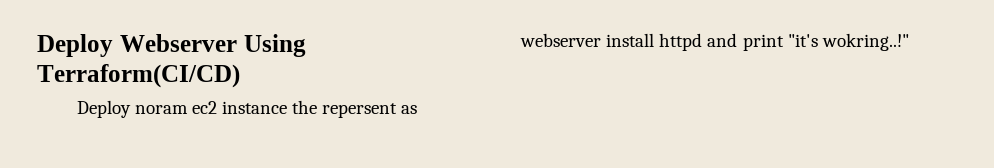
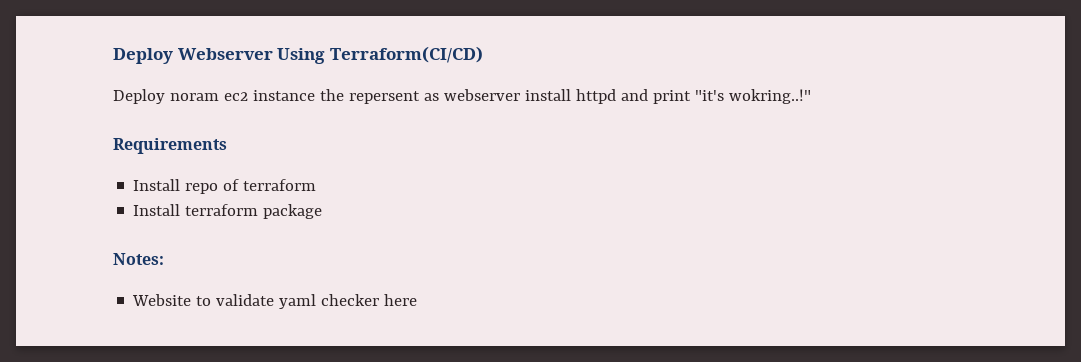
+ Requirements
+ Install repo of terraform
+ Install terraform package
+ Notes:
+ Website to validate yaml checker here

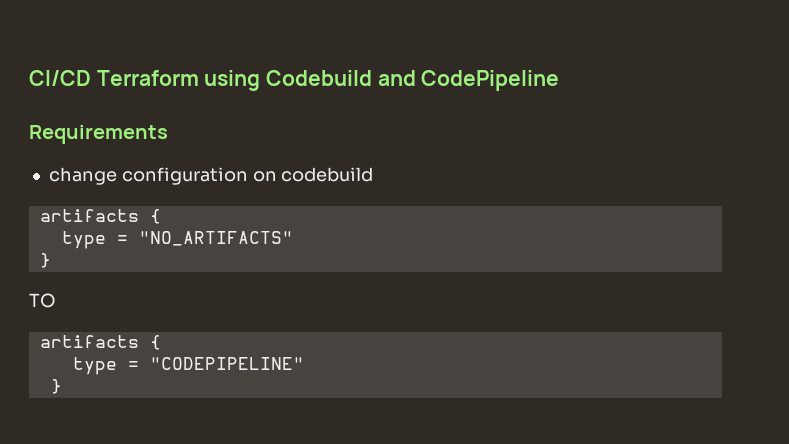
- Deploy Webserver Using Terraform(CI/CD)
- Deploy noram ec2 instance the repersent as webserver install httpd and print "it's wokring..!"
+ CI/CD Terraform using Codebuild and CodePipeline
  Requirements
- Install repo of terraform
- Install terraform package
- Notes:
- Website to validate yaml checker here
+ change configuration on codebuild
+ artifacts {
+ type = "NO_ARTIFACTS"
+ }
+ TO
+ artifacts {
+ type = "CODEPIPELINE"
+ }

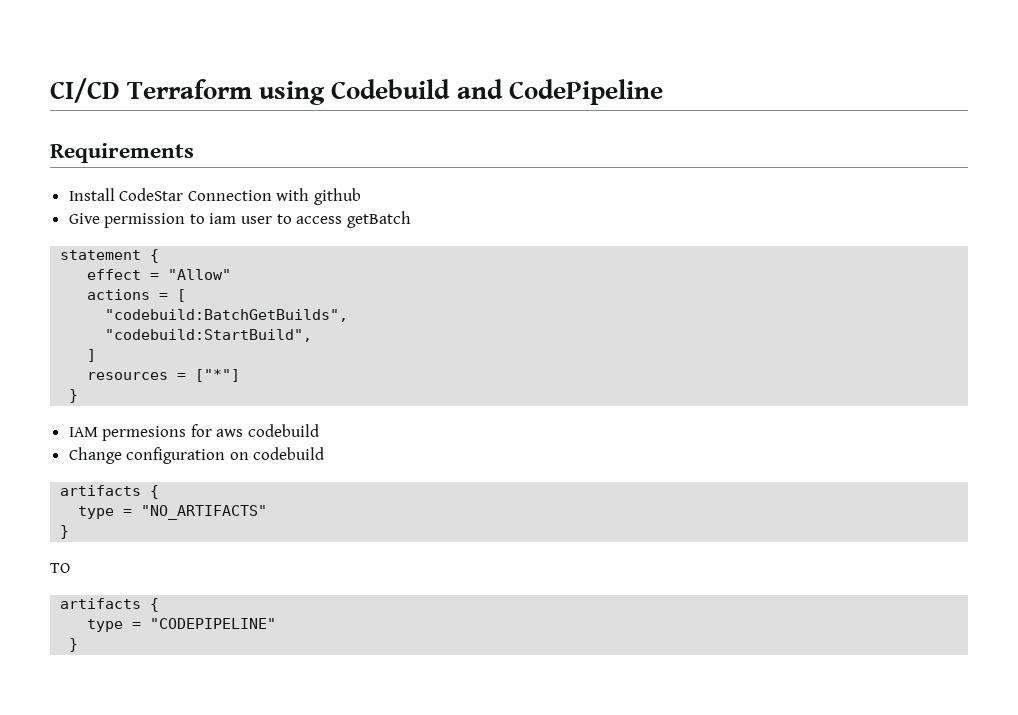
- change configuration on codebuild
+ Install CodeStar Connection with github
+ Give permission to iam user to access getBatch
+ statement {
+ effect = "Allow"
+ actions = [
+ "codebuild:BatchGetBuilds",
+ "codebuild:StartBuild",
+ ]
+ resources = ["*"]
+ }
+ IAM permesions for aws codebuild
+ Change configuration on codebuild

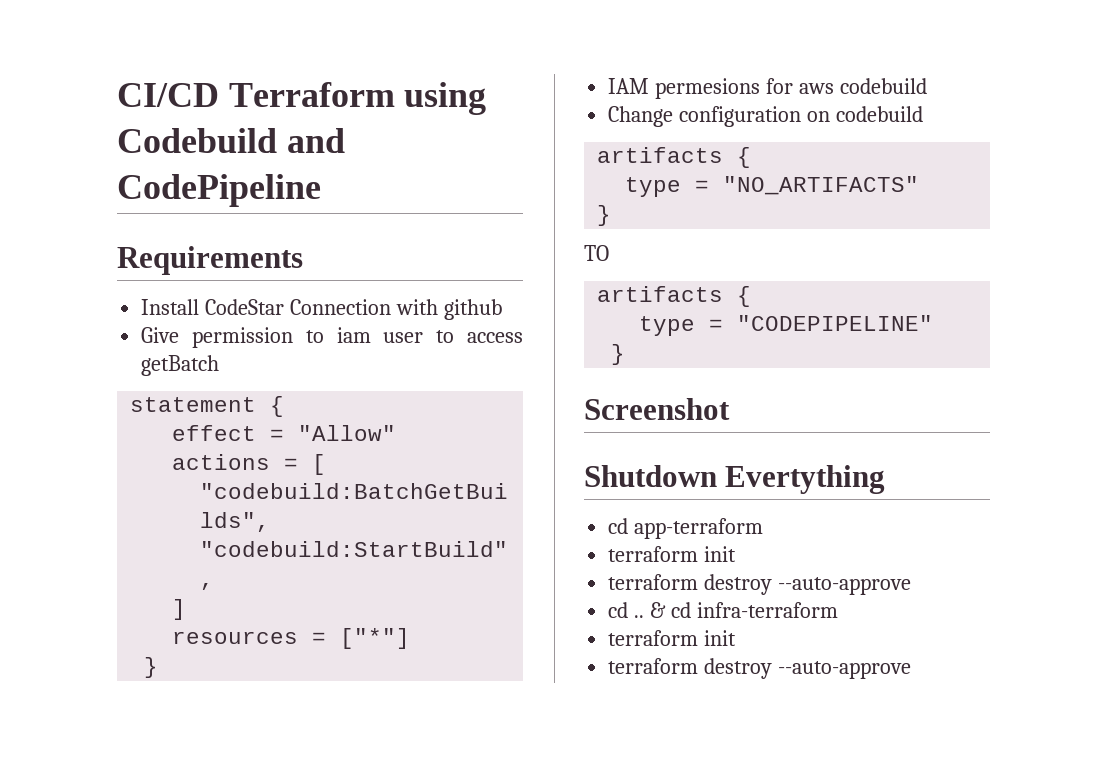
+ Screenshot
+ Shutdown Evertything
+ cd app-terraform
+ terraform init
+ terraform destroy --auto-approve
+ cd .. & cd infra-terraform
+ terraform init
+ terraform destroy --auto-approve

